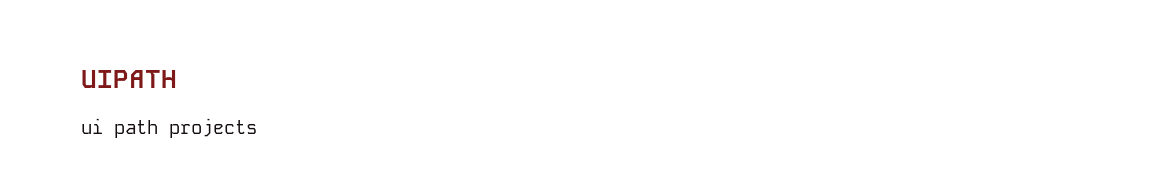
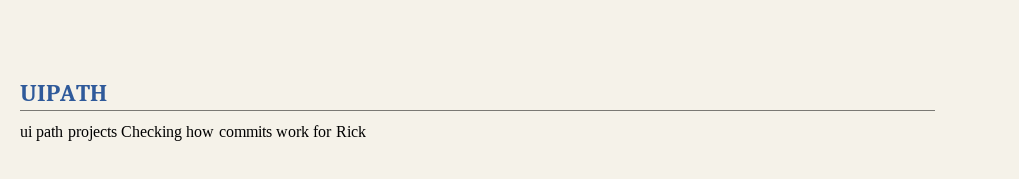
- ui path projects
+ ui path projects Checking how commits work for Rick

